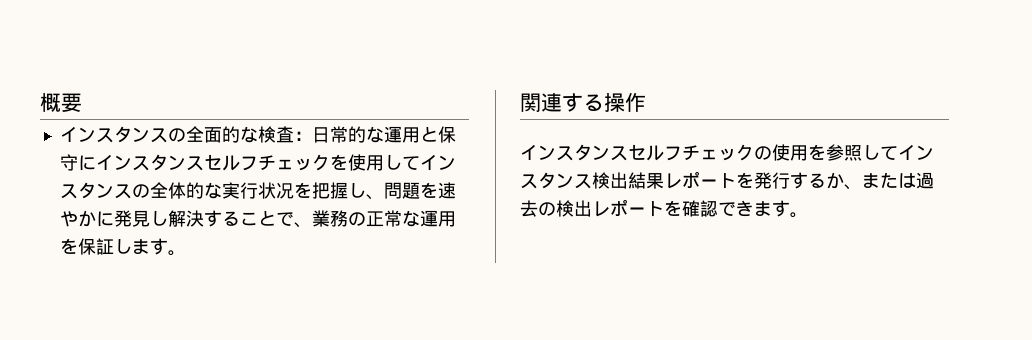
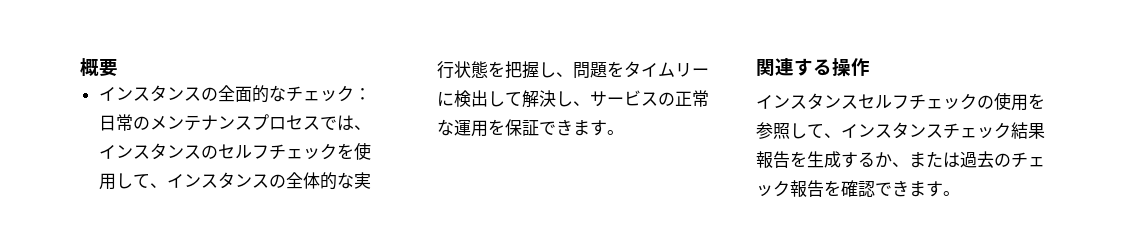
- インスタンスの全面的な検査：日常的な運用と保守にインスタンスセルフチェックを使用してインスタンスの全体的な実行状况を把握し、問題を速やかに発見し解決することで、業務の正常な運用を保証します。
+ インスタンスの全面的なチェック：日常のメンテナンスプロセスでは、インスタンスのセルフチェックを使用して、インスタンスの全体的な実行状態を把握し、問題をタイムリーに検出して解決し、サービスの正常な運用を保証できます。
- インスタンスセルフチェックの使用を参照してインスタンス検出結果レポートを発行するか、または過去の検出レポートを確認できます。
+ インスタンスセルフチェックの使用を参照して、インスタンスチェック結果報告を生成するか、または過去のチェック報告を確認できます。

